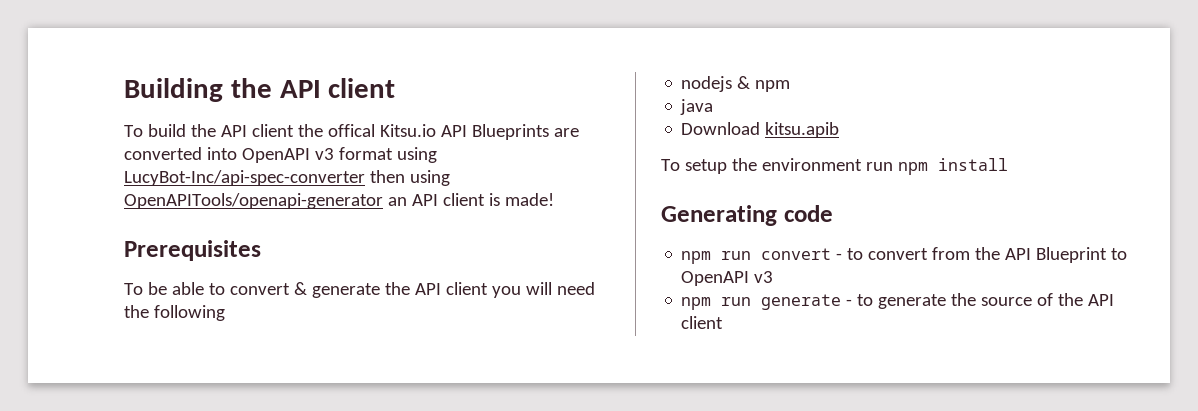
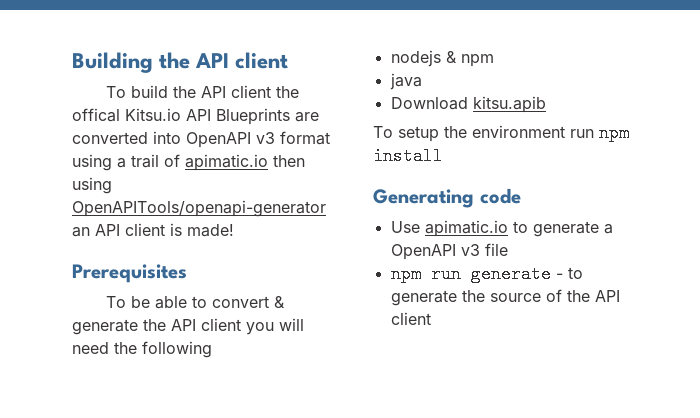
- To build the API client the offical Kitsu.io API Blueprints are converted into OpenAPI v3 format using LucyBot-Inc/api-spec-converter then using OpenAPITools/openapi-generator an API client is made!
+ To build the API client the offical Kitsu.io API Blueprints are converted into OpenAPI v3 format using a trail of apimatic.io then using OpenAPITools/openapi-generator an API client is made!
- npm run convert - to convert from the API Blueprint to OpenAPI v3
+ Use apimatic.io to generate a OpenAPI v3 file

